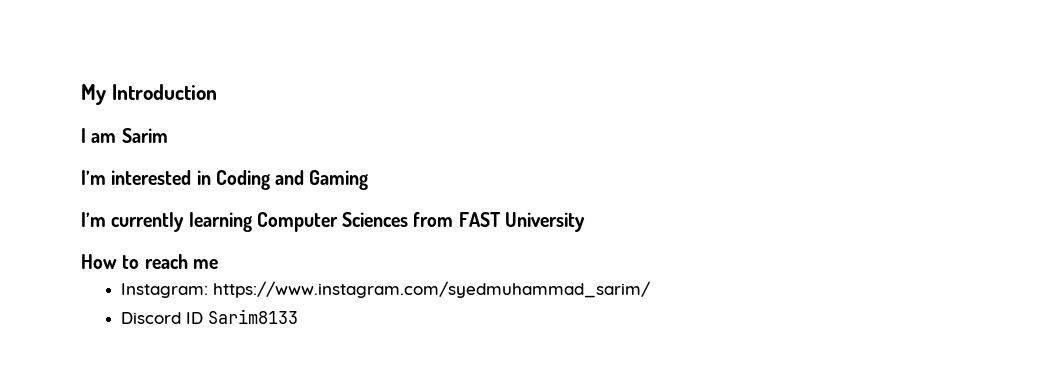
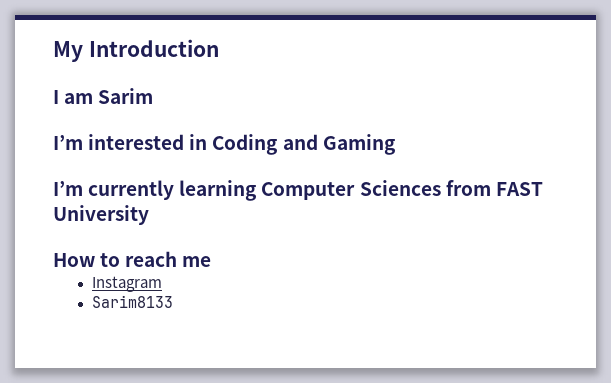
- Instagram: https://www.instagram.com/syedmuhammad_sarim/
- Discord ID Sarim8133
+ Instagram
+ Sarim8133

